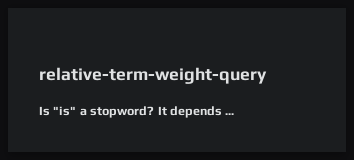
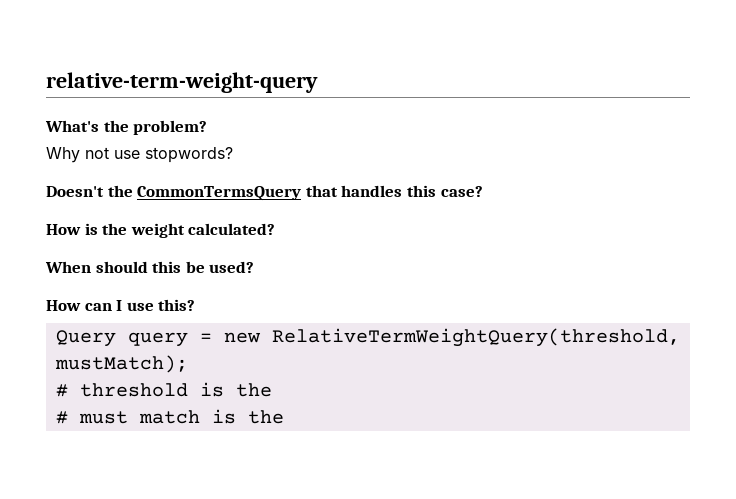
- Is "is" a stopword? It depends ...
+ What's the problem?
+ Why not use stopwords?
+ Doesn't the CommonTermsQuery that handles this case?
+ How is the weight calculated?
+ When should this be used?
+ How can I use this?
+ Query query = new RelativeTermWeightQuery(threshold, mustMatch);
+ # threshold is the
+ # must match is the

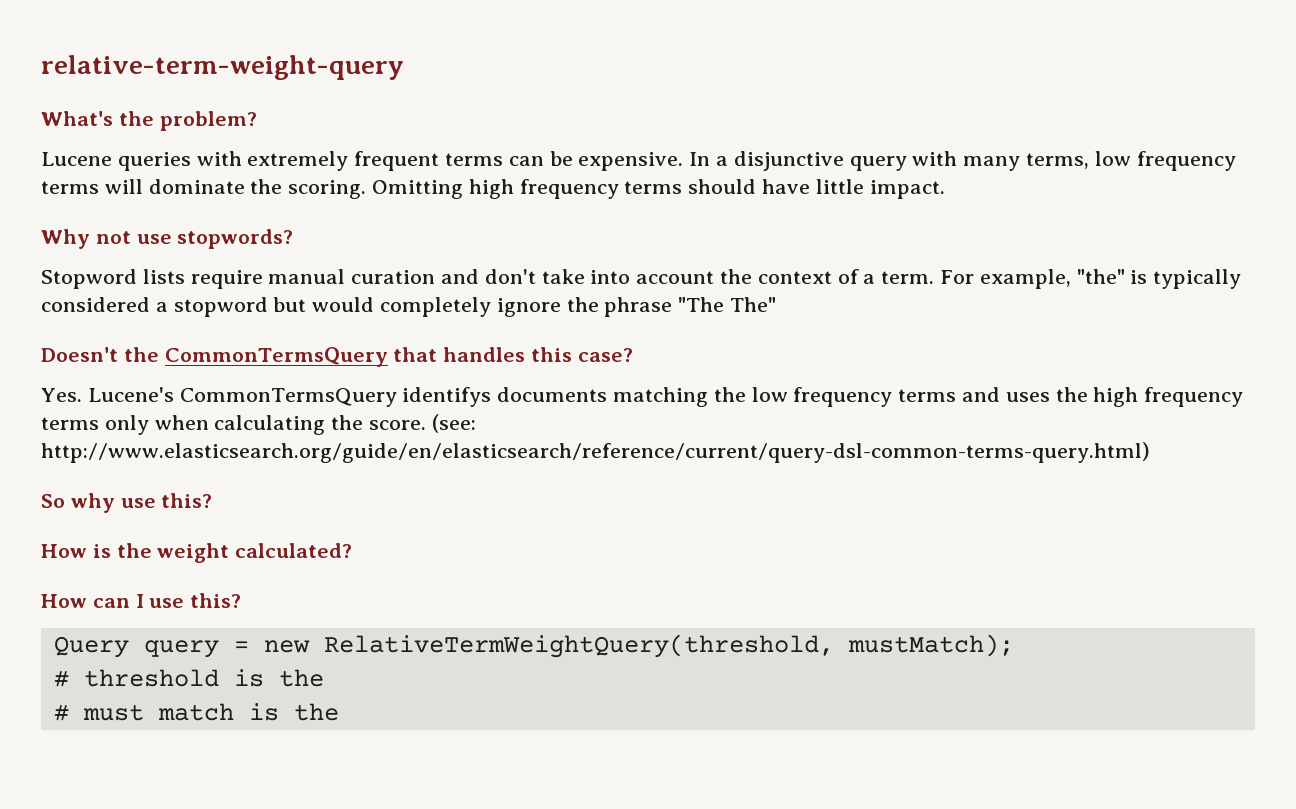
+ Lucene queries with extremely frequent terms can be expensive. In a disjunctive query with many terms, low frequency terms will dominate the scoring. Omitting high frequency terms should have little impact.
  Why not use stopwords?
+ Stopword lists require manual curation and don't take into account the context of a term. For example, "the" is typically considered a stopword but would completely ignore the phrase "The The"
+ Yes. Lucene's CommonTermsQuery identifys documents matching the low frequency terms and uses the high frequency terms only when calculating the score. (see: http://www.elasticsearch.org/guide/en/elasticsearch/reference/current/query-dsl-common-terms-query.html)
+ So why use this?
- When should this be used?

